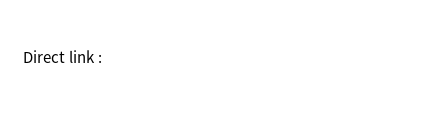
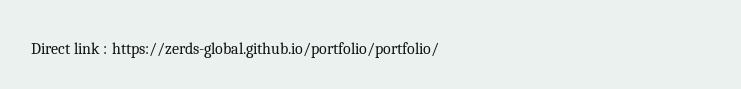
- Direct link :
+ Direct link : https://zerds-global.github.io/portfolio/portfolio/

